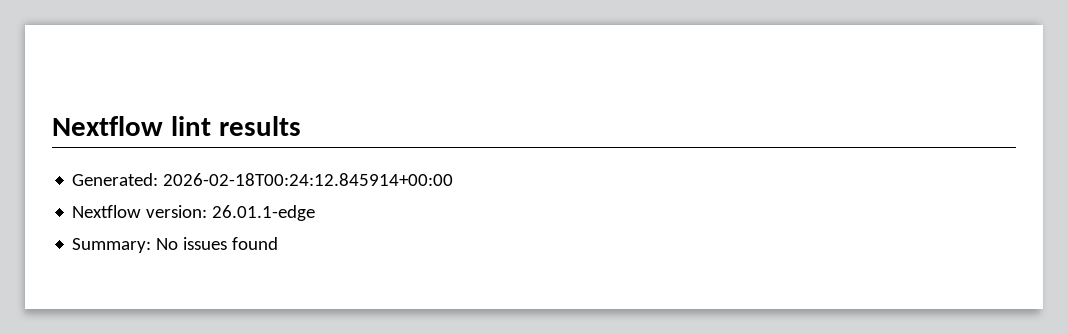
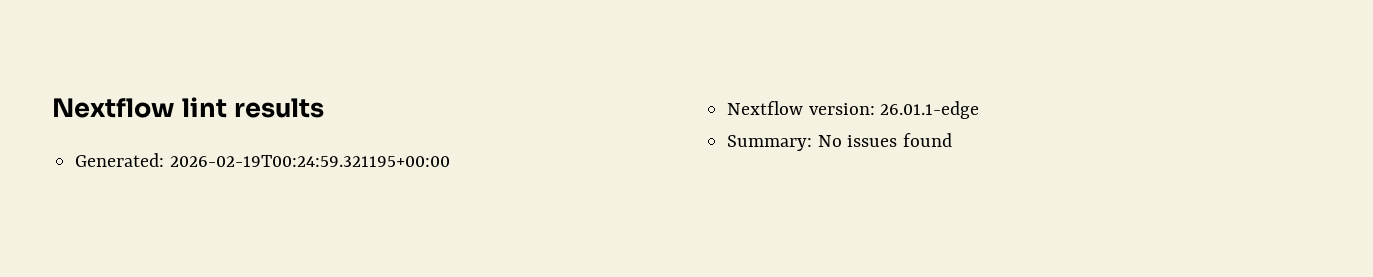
- Generated: 2026-02-18T00:24:12.845914+00:00
+ Generated: 2026-02-19T00:24:59.321195+00:00

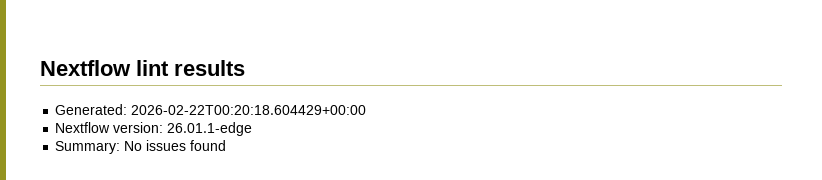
- Generated: 2026-02-19T00:24:59.321195+00:00
+ Generated: 2026-02-22T00:20:18.604429+00:00

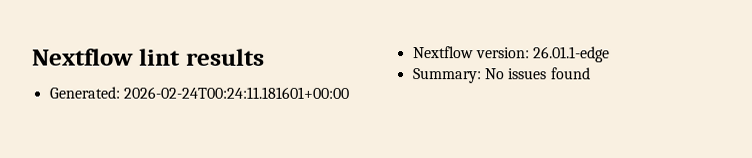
- Generated: 2026-02-22T00:20:18.604429+00:00
+ Generated: 2026-02-24T00:24:11.181601+00:00

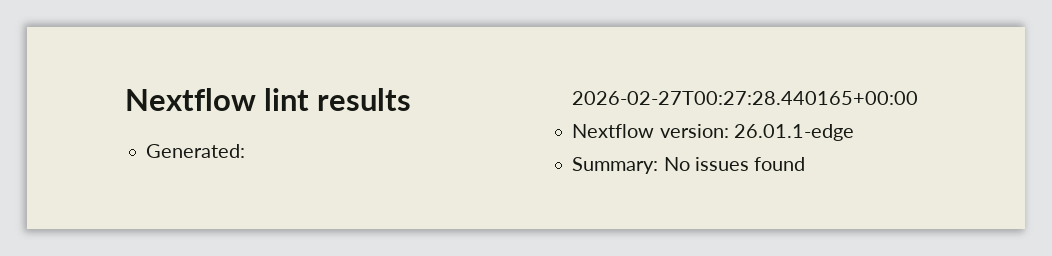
- Generated: 2026-02-24T00:24:11.181601+00:00
+ Generated: 2026-02-27T00:27:28.440165+00:00

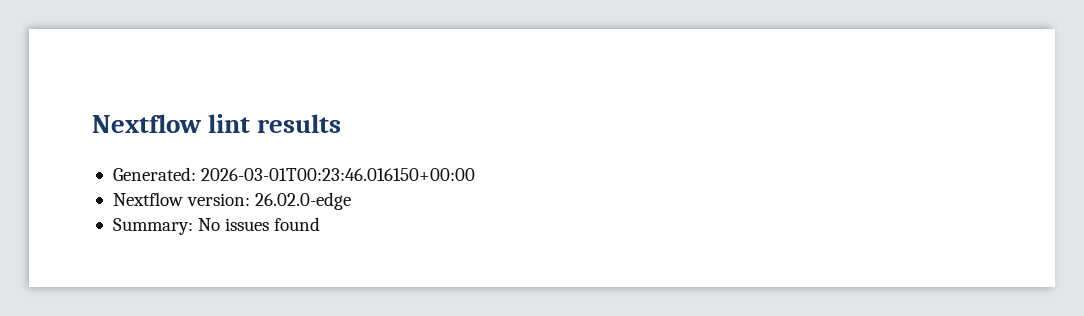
- Generated: 2026-02-27T00:27:28.440165+00:00
+ Generated: 2026-03-01T00:23:46.016150+00:00
- Nextflow version: 26.01.1-edge
+ Nextflow version: 26.02.0-edge

